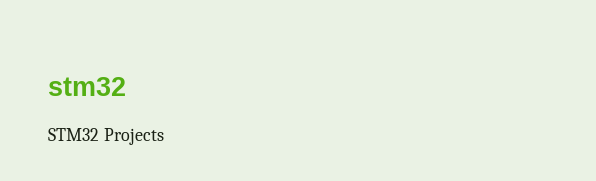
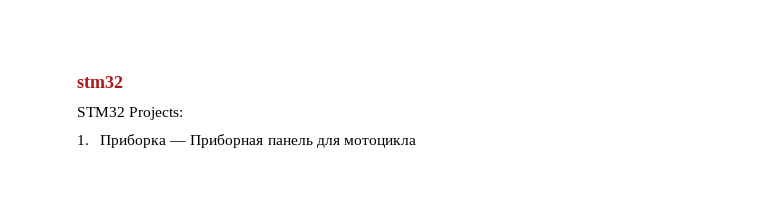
- STM32 Projects
+ STM32 Projects:
+ 1. Приборка — Приборная панель для мотоцикла

